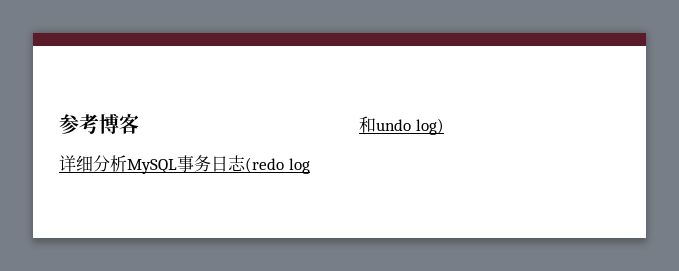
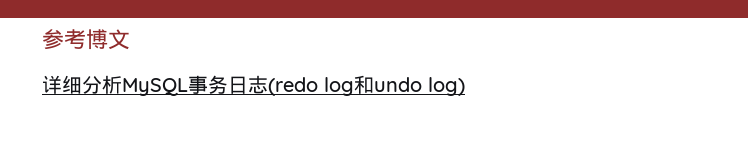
- 参考博客
+ 参考博文

